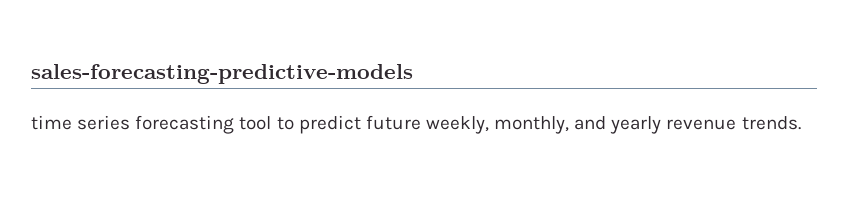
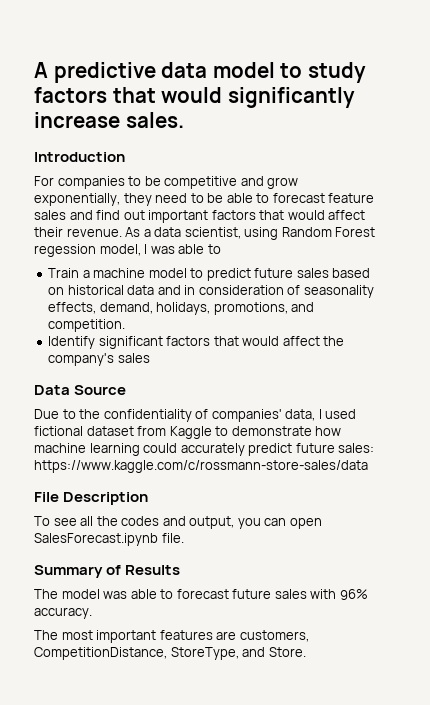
- sales-forecasting-predictive-models
- time series forecasting tool to predict future weekly, monthly, and yearly revenue trends.
+ A predictive data model to study factors that would significantly increase sales.
+ Introduction
+ For companies to be competitive and grow exponentially, they need to be able to forecast feature sales and find out important factors that would affect their revenue. As a data scientist, using Random Forest regession model, I was able to
+ Train a machine model to predict future sales based on historical data and in consideration of seasonality effects, demand, holidays, promotions, and competition.
+ Identify significant factors that would affect the company's sales
+ Data Source
+ Due to the confidentiality of companies' data, I used fictional dataset from Kaggle to demonstrate how machine learning could accurately predict future sales: https://www.kaggle.com/c/rossmann-store-sales/data
+ File Description
+ To see all the codes and output, you can open SalesForecast.ipynb file.
+ Summary of Results
+ The model was able to forecast future sales with 96% accuracy.
+ The most important features are customers, CompetitionDistance, StoreType, and Store.

